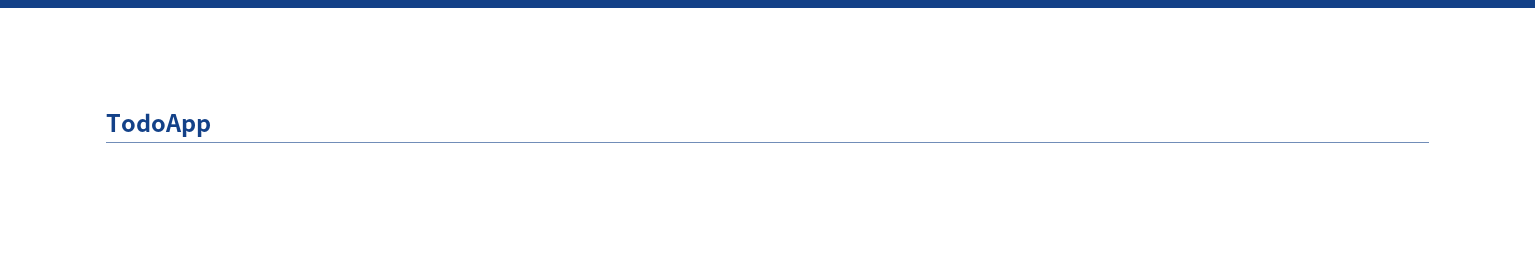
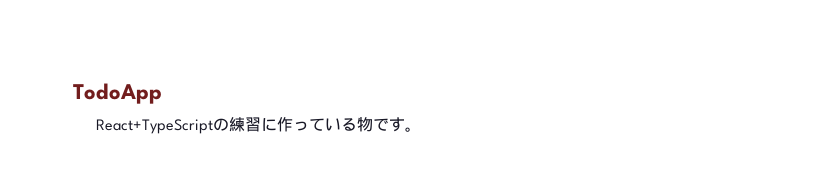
+ React+TypeScriptの練習に作っている物です。

